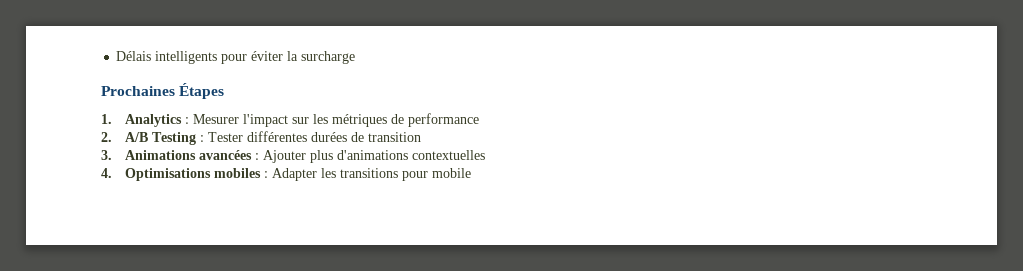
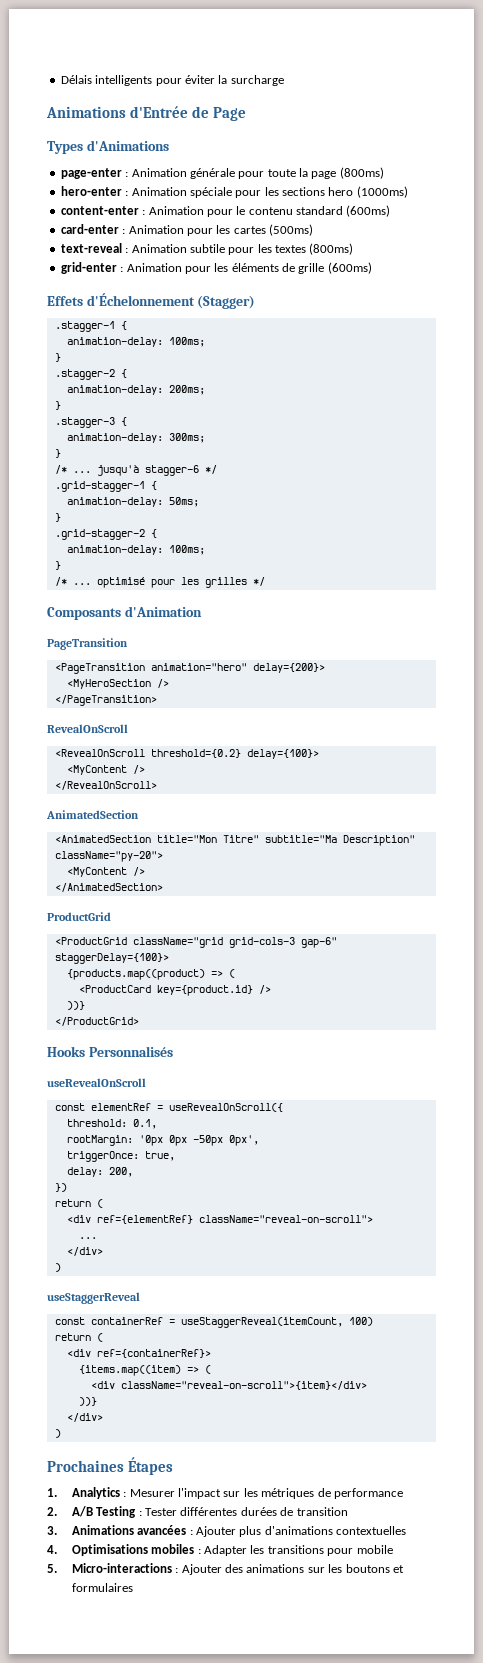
+ Animations d'Entrée de Page
+ Types d'Animations
+ page-enter : Animation générale pour toute la page (800ms)
+ hero-enter : Animation spéciale pour les sections hero (1000ms)
+ content-enter : Animation pour le contenu standard (600ms)
+ card-enter : Animation pour les cartes (500ms)
+ text-reveal : Animation subtile pour les textes (800ms)
+ grid-enter : Animation pour les éléments de grille (600ms)
+ Effets d'Échelonnement (Stagger)
+ .stagger-1 {
+ animation-delay: 100ms;
+ }
+ .stagger-2 {
+ animation-delay: 200ms;
+ }
+ .stagger-3 {
+ animation-delay: 300ms;
+ }
+ /* ... jusqu'à stagger-6 */
+ .grid-stagger-1 {
+ animation-delay: 50ms;
+ }
+ .grid-stagger-2 {
+ animation-delay: 100ms;
+ }
+ /* ... optimisé pour les grilles */
+ Composants d'Animation
+ PageTransition
+ <PageTransition animation="hero" delay={200}>
+ <MyHeroSection />
+ </PageTransition>
+ RevealOnScroll
+ <RevealOnScroll threshold={0.2} delay={100}>
+ <MyContent />
+ </RevealOnScroll>
+ AnimatedSection
+ <AnimatedSection title="Mon Titre" subtitle="Ma Description" className="py-20">
+ <MyContent />
+ </AnimatedSection>
+ ProductGrid
+ <ProductGrid className="grid grid-cols-3 gap-6" staggerDelay={100}>
+ {products.map((product) => (
+ <ProductCard key={product.id} />
+ ))}
+ </ProductGrid>
+ Hooks Personnalisés
+ useRevealOnScroll
+ const elementRef = useRevealOnScroll({
+ threshold: 0.1,
+ rootMargin: '0px 0px -50px 0px',
+ triggerOnce: true,
+ delay: 200,
+ })
+ return (
+ <div ref={elementRef} className="reveal-on-scroll">
+ ...
+ </div>
+ )
+ useStaggerReveal
+ const containerRef = useStaggerReveal(itemCount, 100)
+ return (
+ <div ref={containerRef}>
+ {items.map((item) => (
+ <div className="reveal-on-scroll">{item}</div>
+ ))}
+ </div>
+ )
+ 5. Micro-interactions : Ajouter des animations sur les boutons et formulaires

